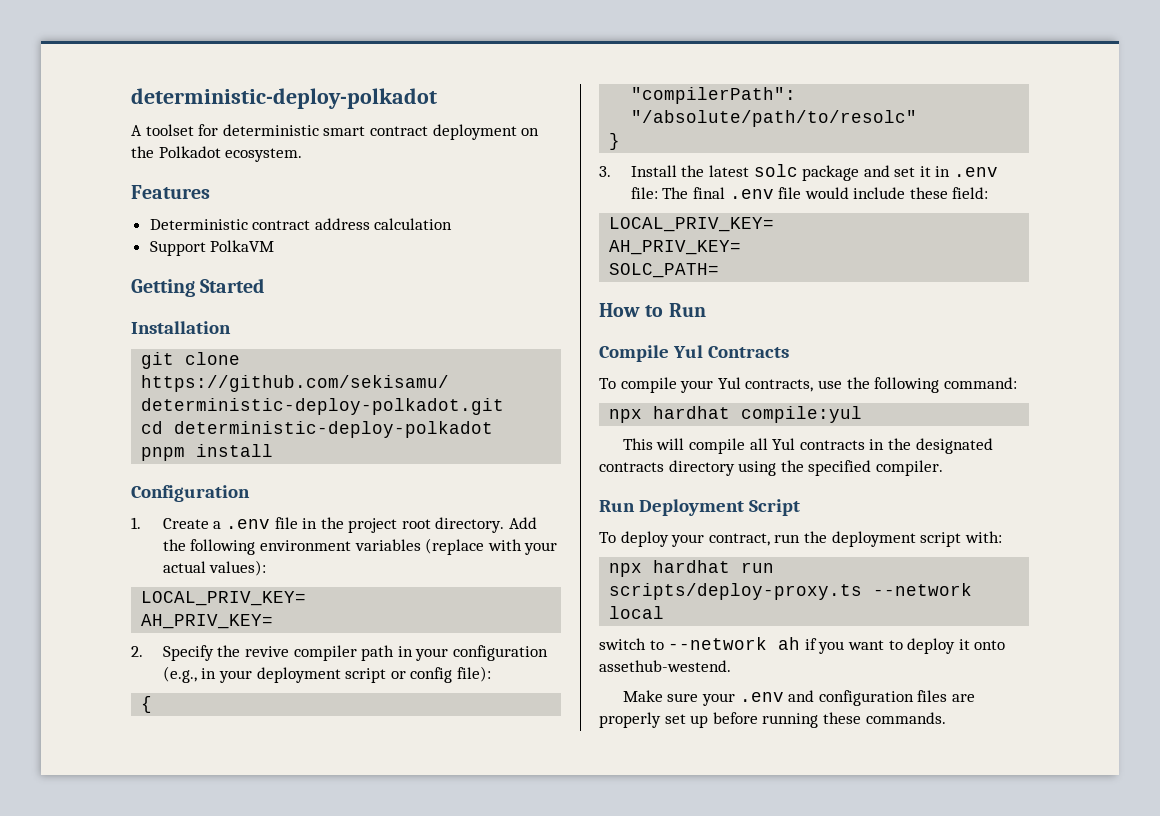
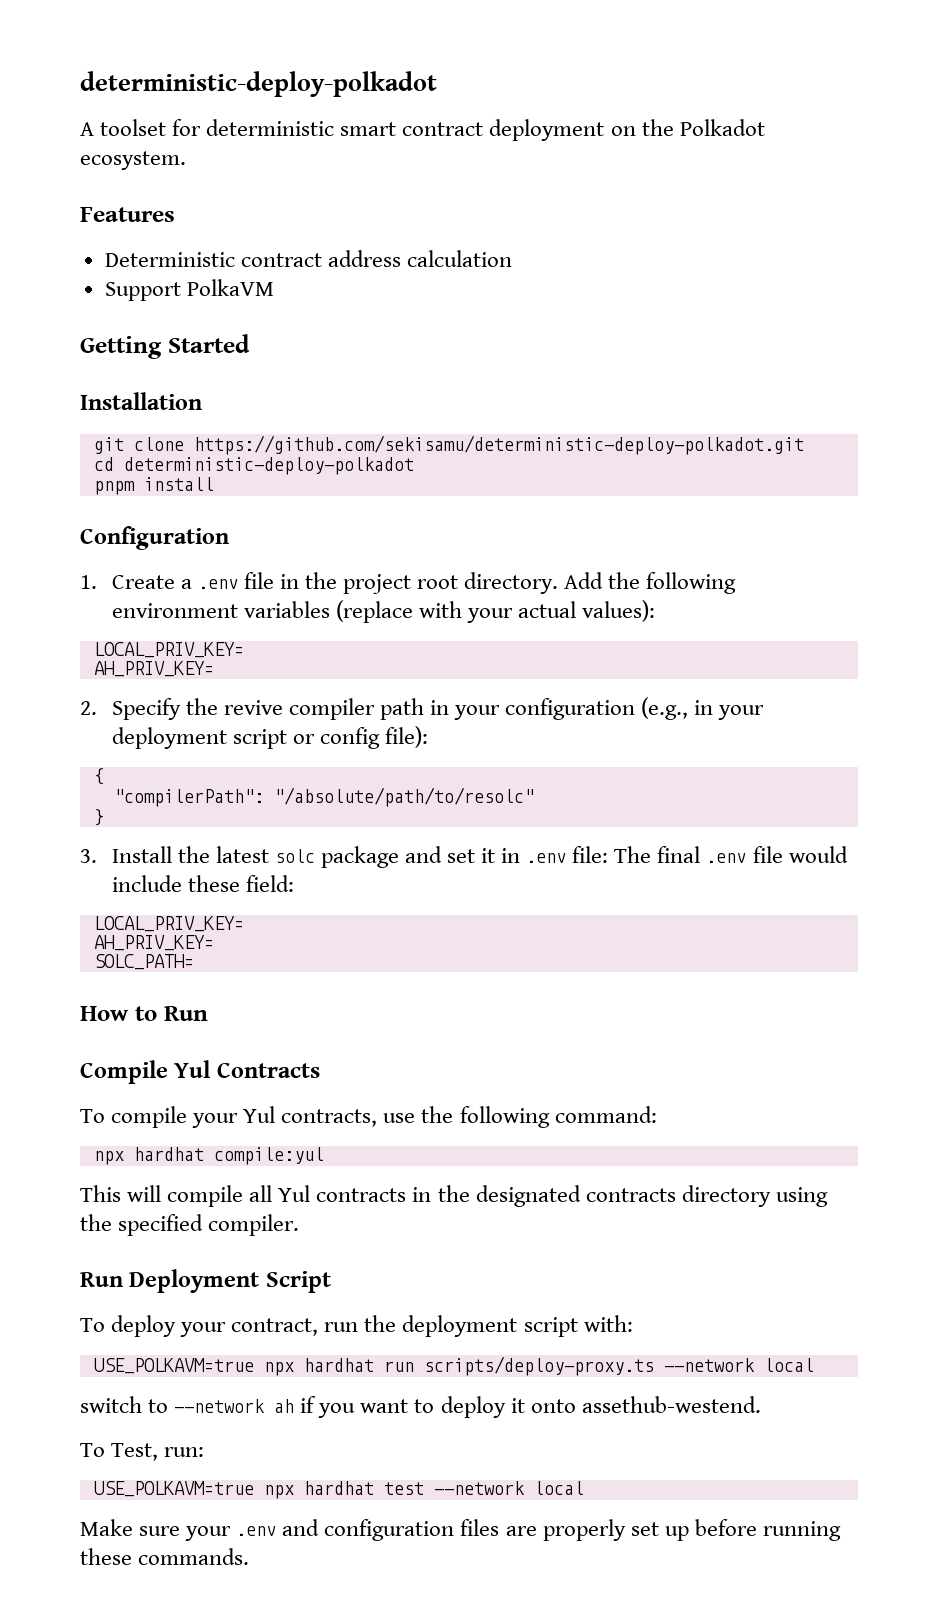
- npx hardhat run scripts/deploy-proxy.ts --network local
+ USE_POLKAVM=true npx hardhat run scripts/deploy-proxy.ts --network local
+ To Test, run:
+ USE_POLKAVM=true npx hardhat test --network local

